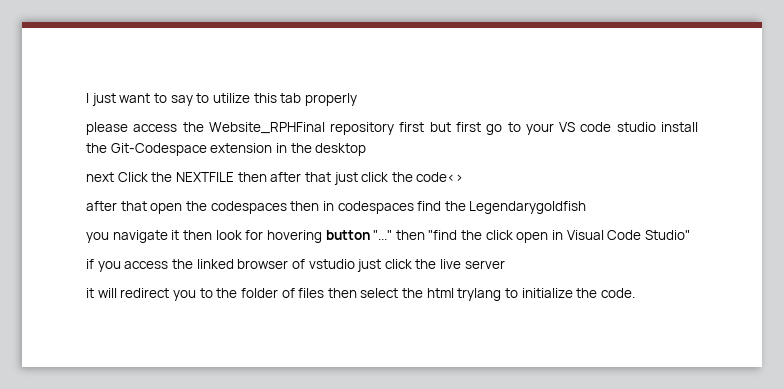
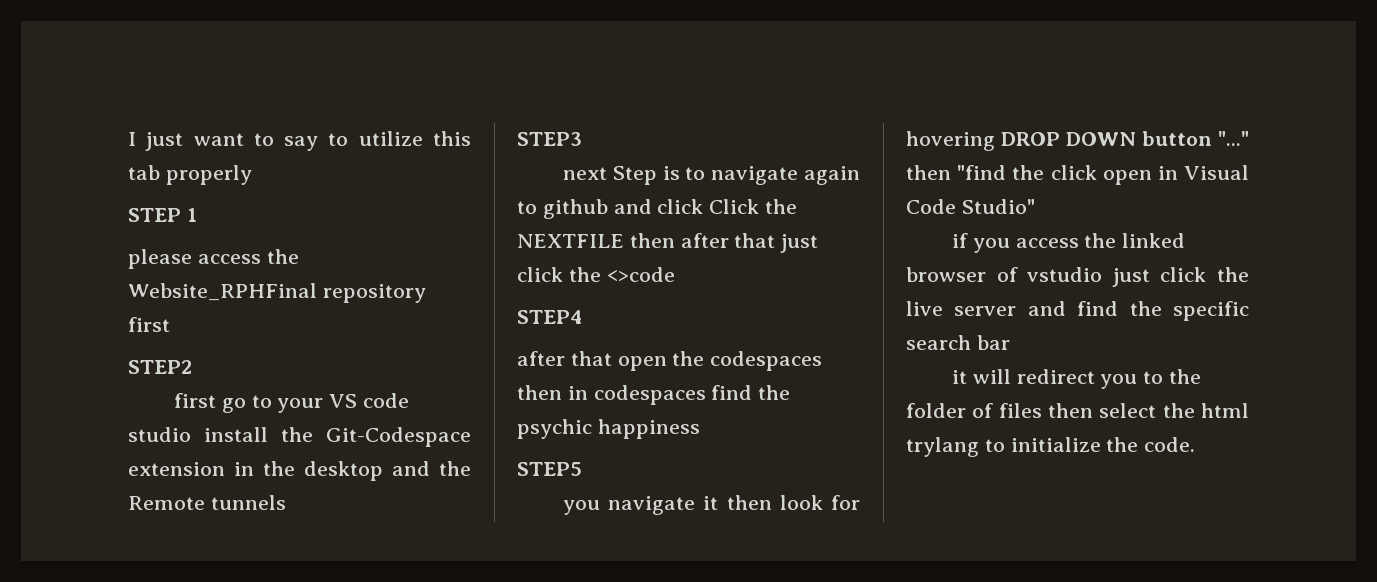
+ STEP 1
- please access the Website_RPHFinal repository first but first go to your VS code studio install the Git-Codespace extension in the desktop
- next Click the NEXTFILE then after that just click the code<>
+ please access the Website_RPHFinal repository first
+ STEP2
+ first go to your VS code studio install the Git-Codespace extension in the desktop and the Remote tunnels
+ STEP3
+ next Step is to navigate again to github and click Click the NEXTFILE then after that just click the <>code
+ STEP4
- after that open the codespaces then in codespaces find the Legendarygoldfish
+ after that open the codespaces then in codespaces find the psychic happiness
+ STEP5
- you navigate it then look for hovering button "..." then "find the click open in Visual Code Studio"
+ you navigate it then look for hovering DROP DOWN button "..." then "find the click open in Visual Code Studio"
- if you access the linked browser of vstudio just click the live server
+ if you access the linked browser of vstudio just click the live server and find the specific search bar

